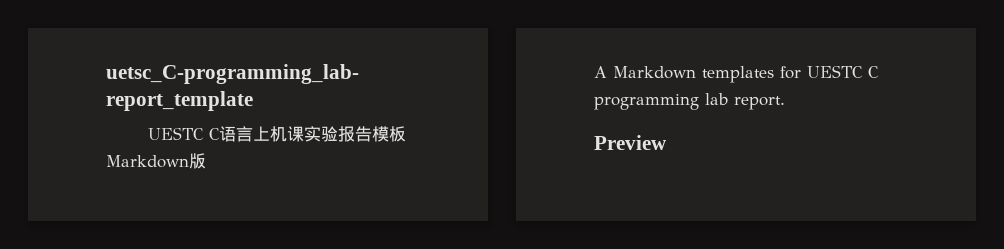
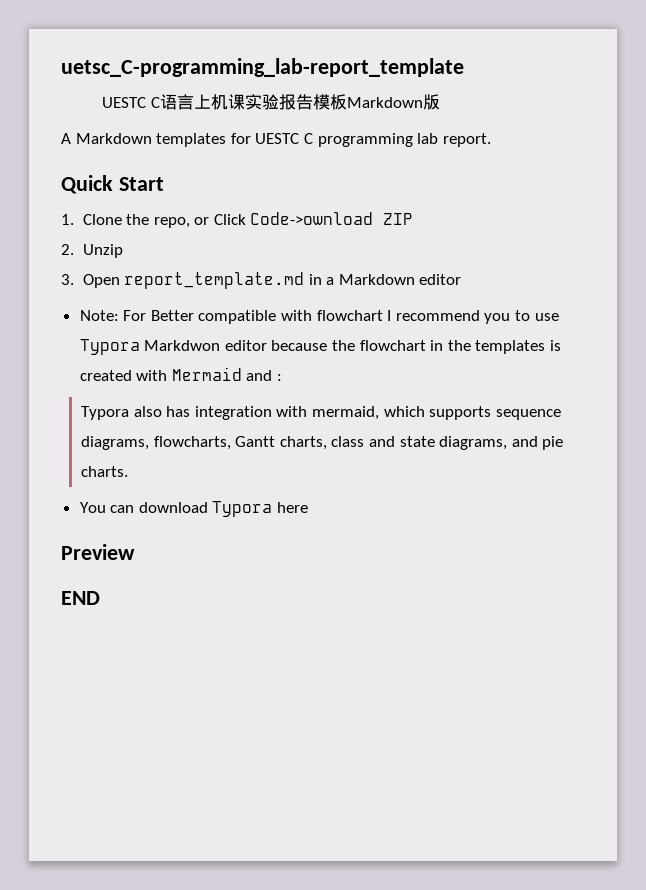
+ Quick Start
+ 1. Clone the repo, or Click Code->ownload ZIP
+ 2. Unzip
+ 3. Open report_template.md in a Markdown editor
+ Note: For Better compatible with flowchart I recommend you to use Typora Markdwon editor because the flowchart in the templates is created with Mermaid and :
+ Typora also has integration with mermaid, which supports sequence diagrams, flowcharts, Gantt charts, class and state diagrams, and pie charts.
+ You can download Typora here
+ END

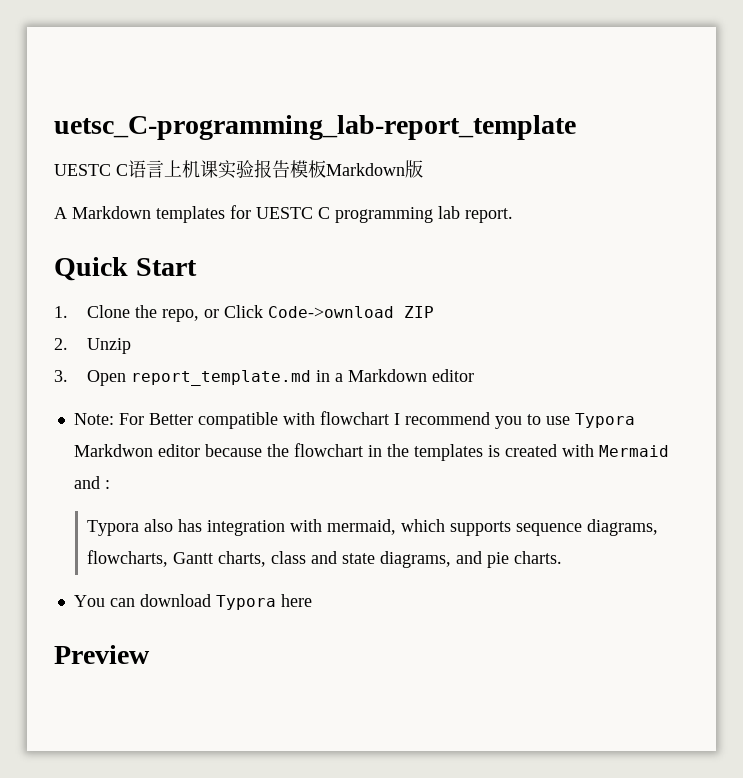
- END

